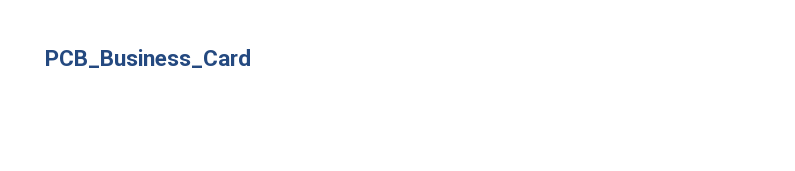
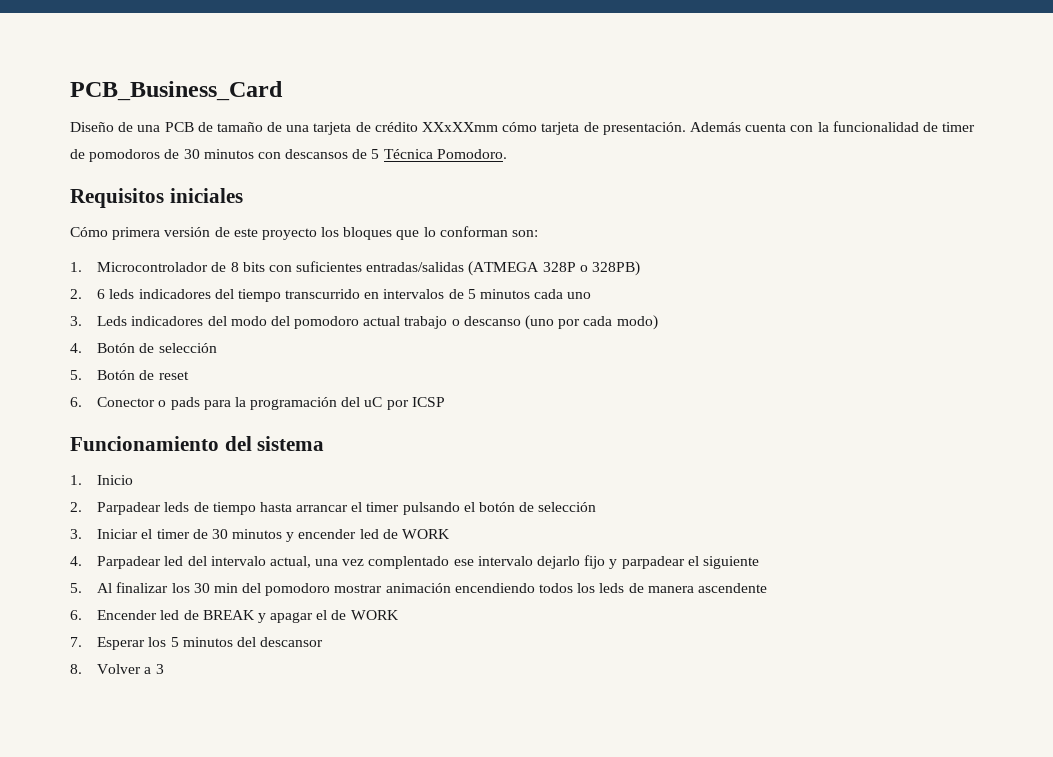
+ Diseño de una PCB de tamaño de una tarjeta de crédito XXxXXmm cómo tarjeta de presentación. Además cuenta con la funcionalidad de timer de pomodoros de 30 minutos con descansos de 5 Técnica Pomodoro.
+ Requisitos iniciales
+ Cómo primera versión de este proyecto los bloques que lo conforman son:
+ 1. Microcontrolador de 8 bits con suficientes entradas/salidas (ATMEGA 328P o 328PB)
+ 2. 6 leds indicadores del tiempo transcurrido en intervalos de 5 minutos cada uno
+ 3. Leds indicadores del modo del pomodoro actual trabajo o descanso (uno por cada modo)
+ 4. Botón de selección
+ 5. Botón de reset
+ 6. Conector o pads para la programación del uC por ICSP
+ Funcionamiento del sistema
+ 1. Inicio
+ 2. Parpadear leds de tiempo hasta arrancar el timer pulsando el botón de selección
+ 3. Iniciar el timer de 30 minutos y encender led de WORK
+ 4. Parpadear led del intervalo actual, una vez complentado ese intervalo dejarlo fijo y parpadear el siguiente
+ 5. Al finalizar los 30 min del pomodoro mostrar animación encendiendo todos los leds de manera ascendente
+ 6. Encender led de BREAK y apagar el de WORK
+ 7. Esperar los 5 minutos del descansor
+ 8. Volver a 3

